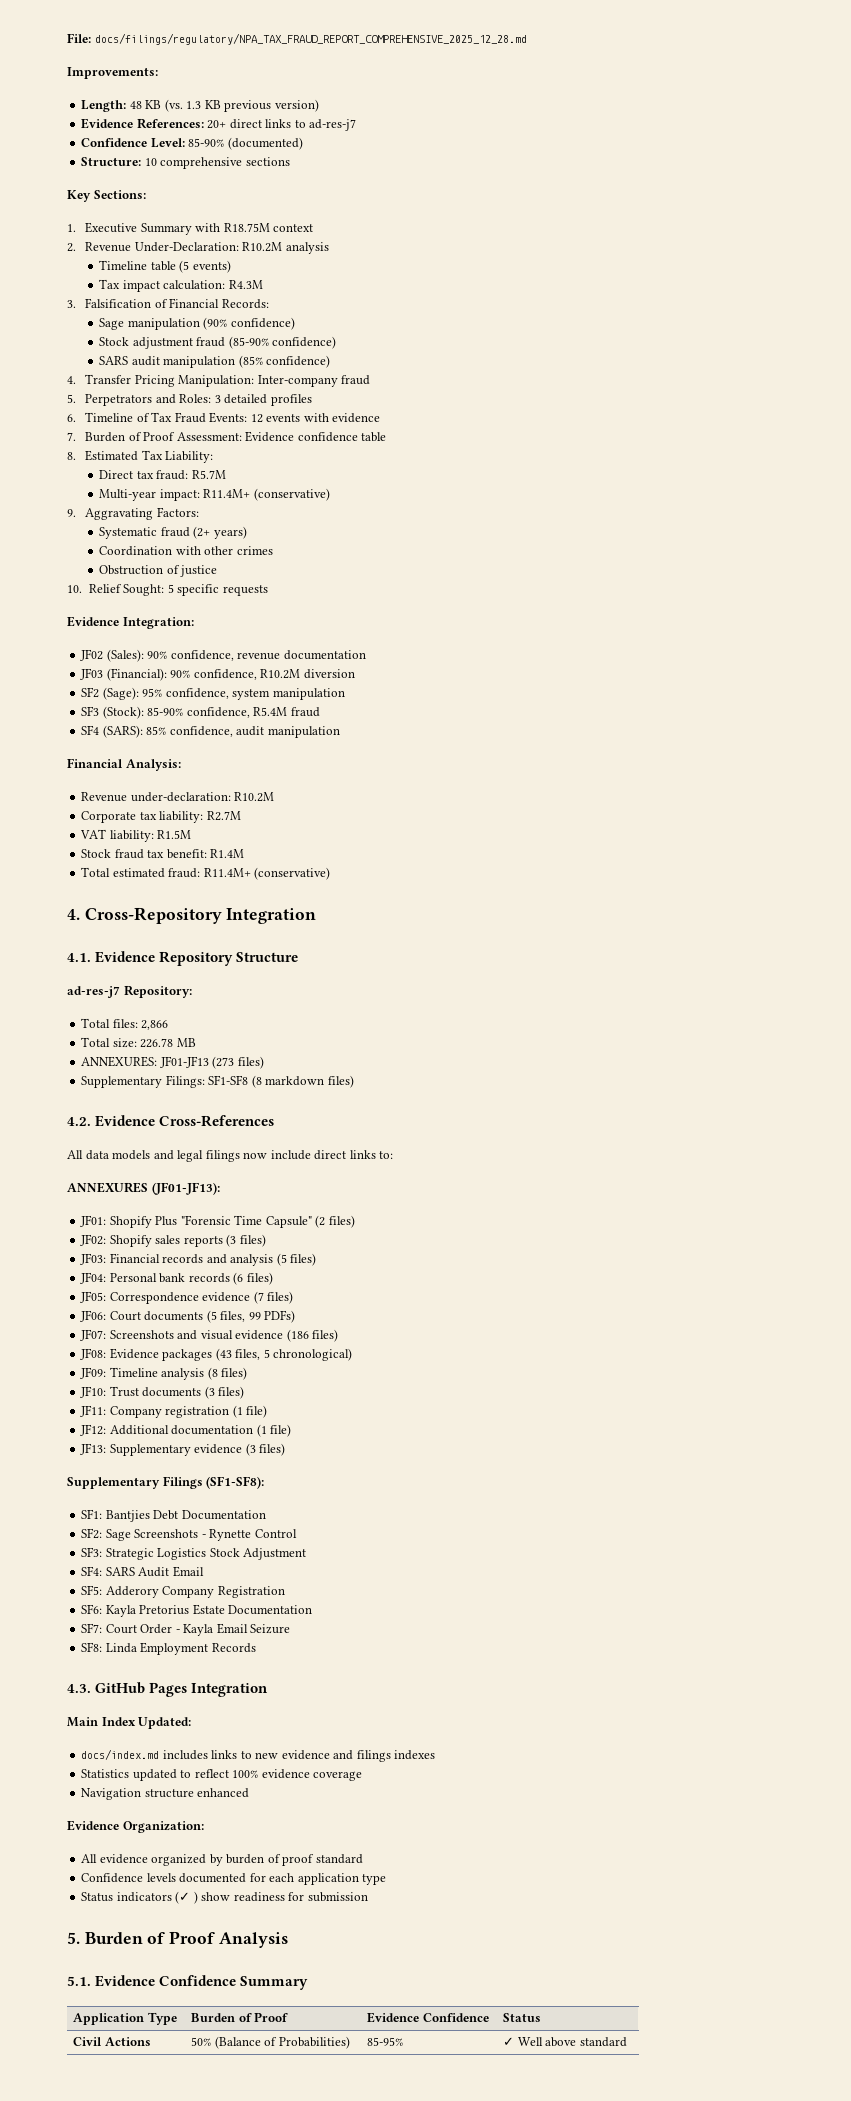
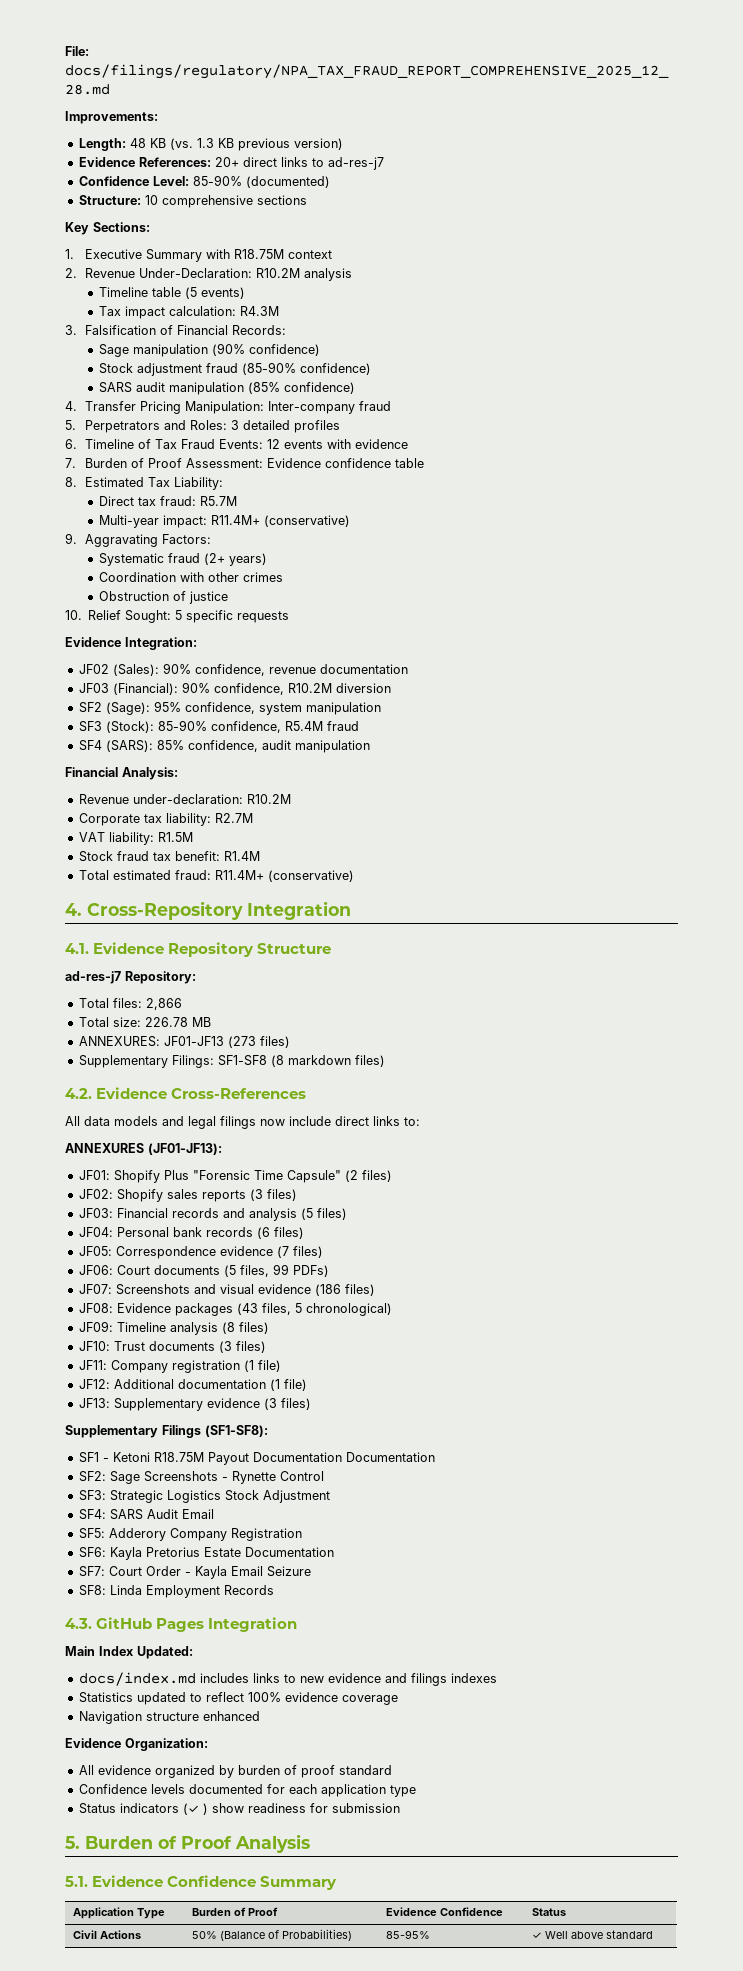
- SF1: Bantjies Debt Documentation
+ SF1 - Ketoni R18.75M Payout Documentation Documentation

